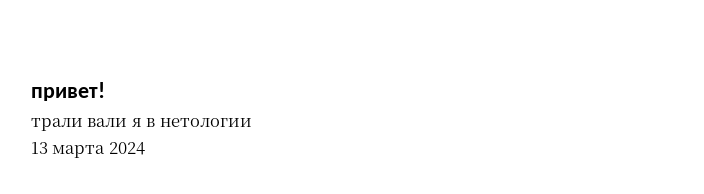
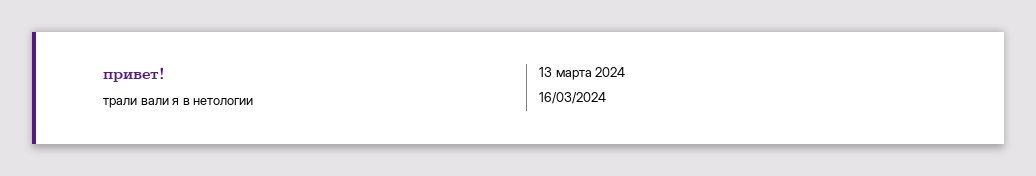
+ 16/03/2024

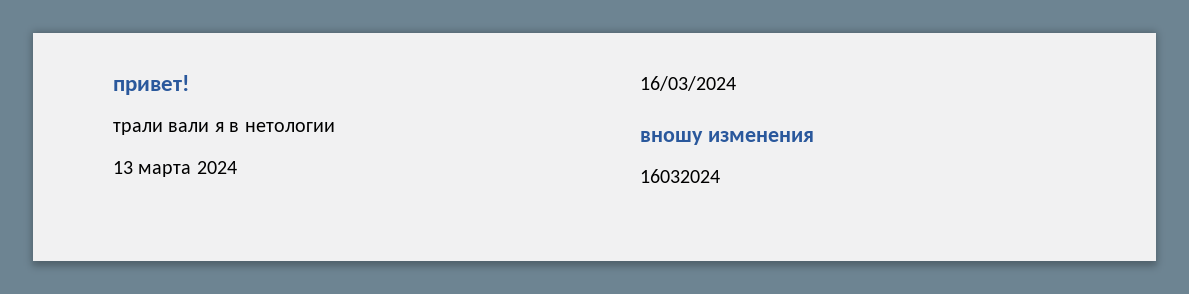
+ вношу изменения
+ 16032024

